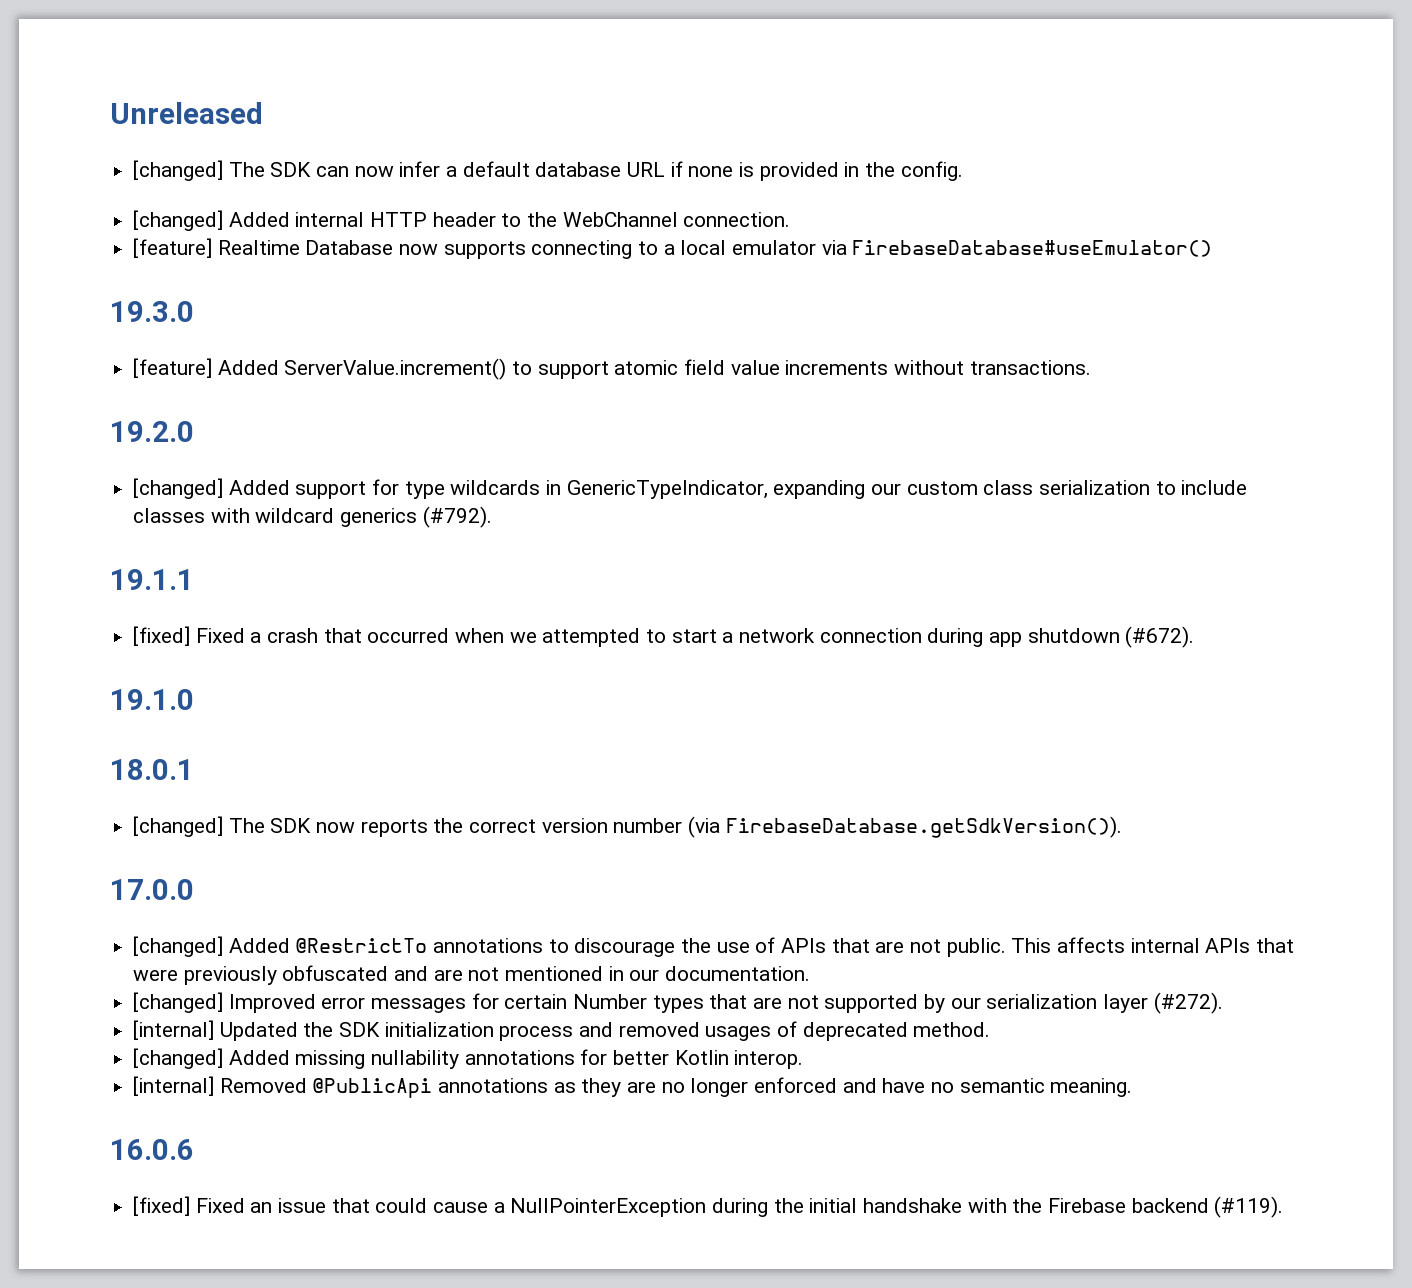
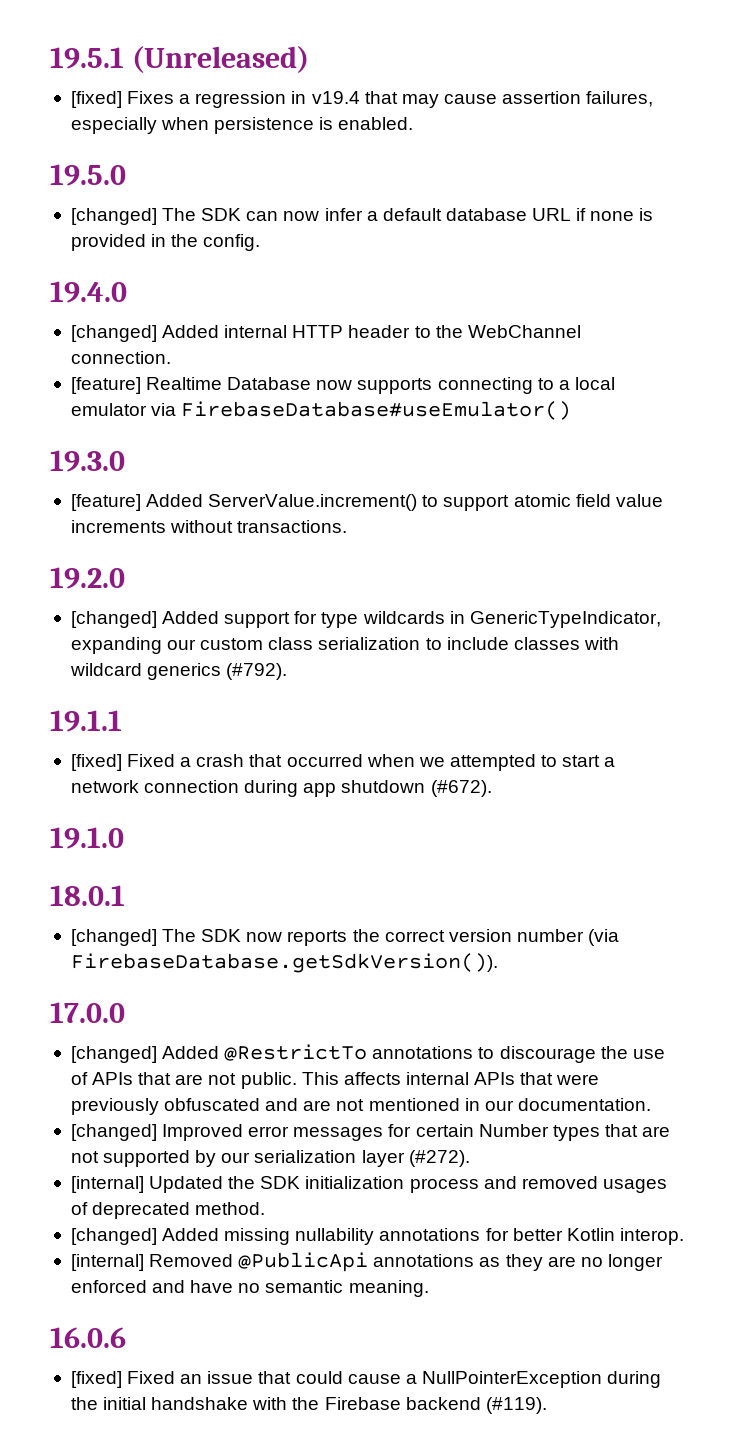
- Unreleased
+ 19.5.1 (Unreleased)
+ [fixed] Fixes a regression in v19.4 that may cause assertion failures, especially when persistence is enabled.
+ 19.5.0
+ 19.4.0

